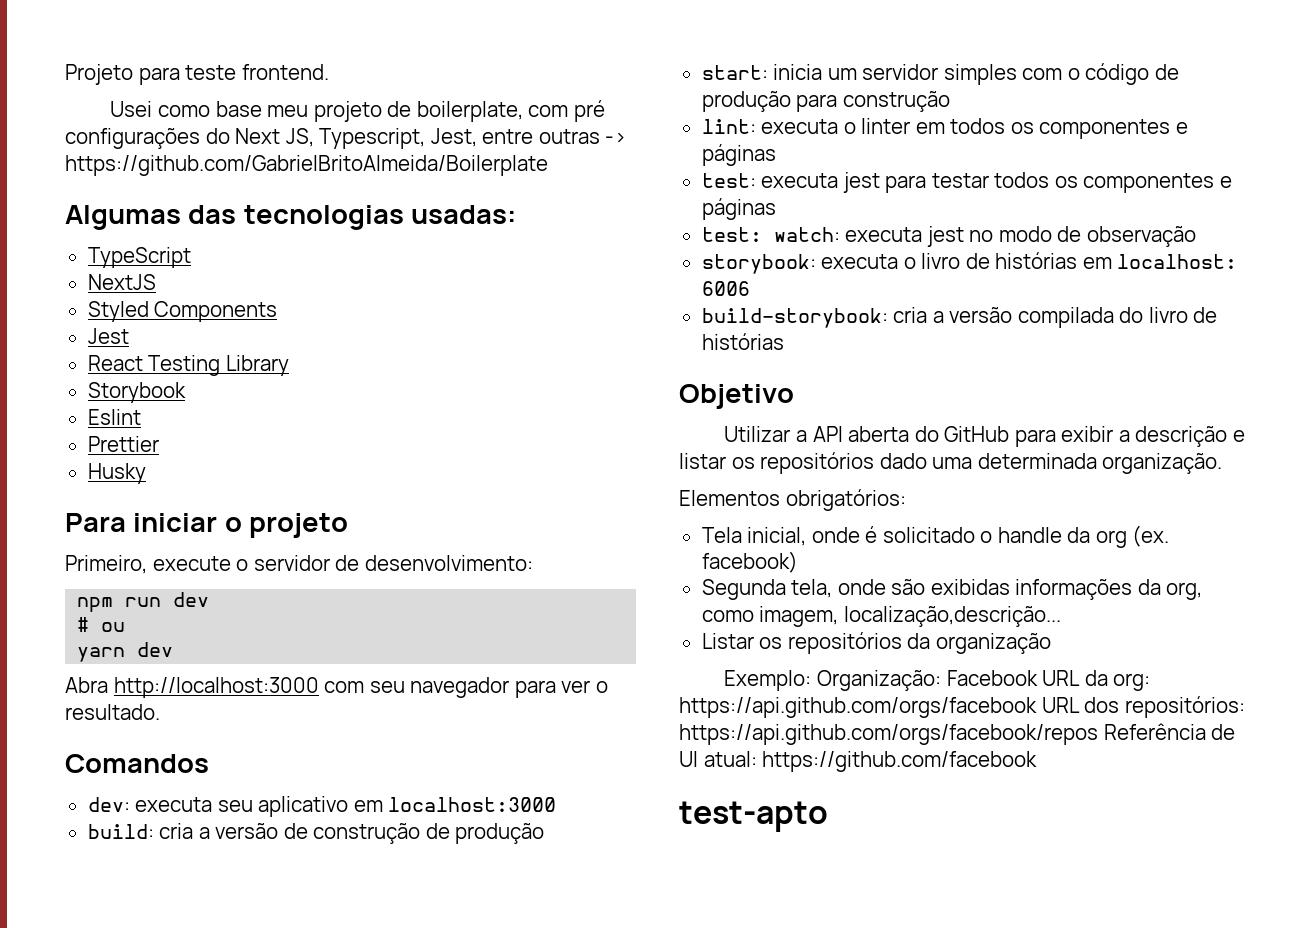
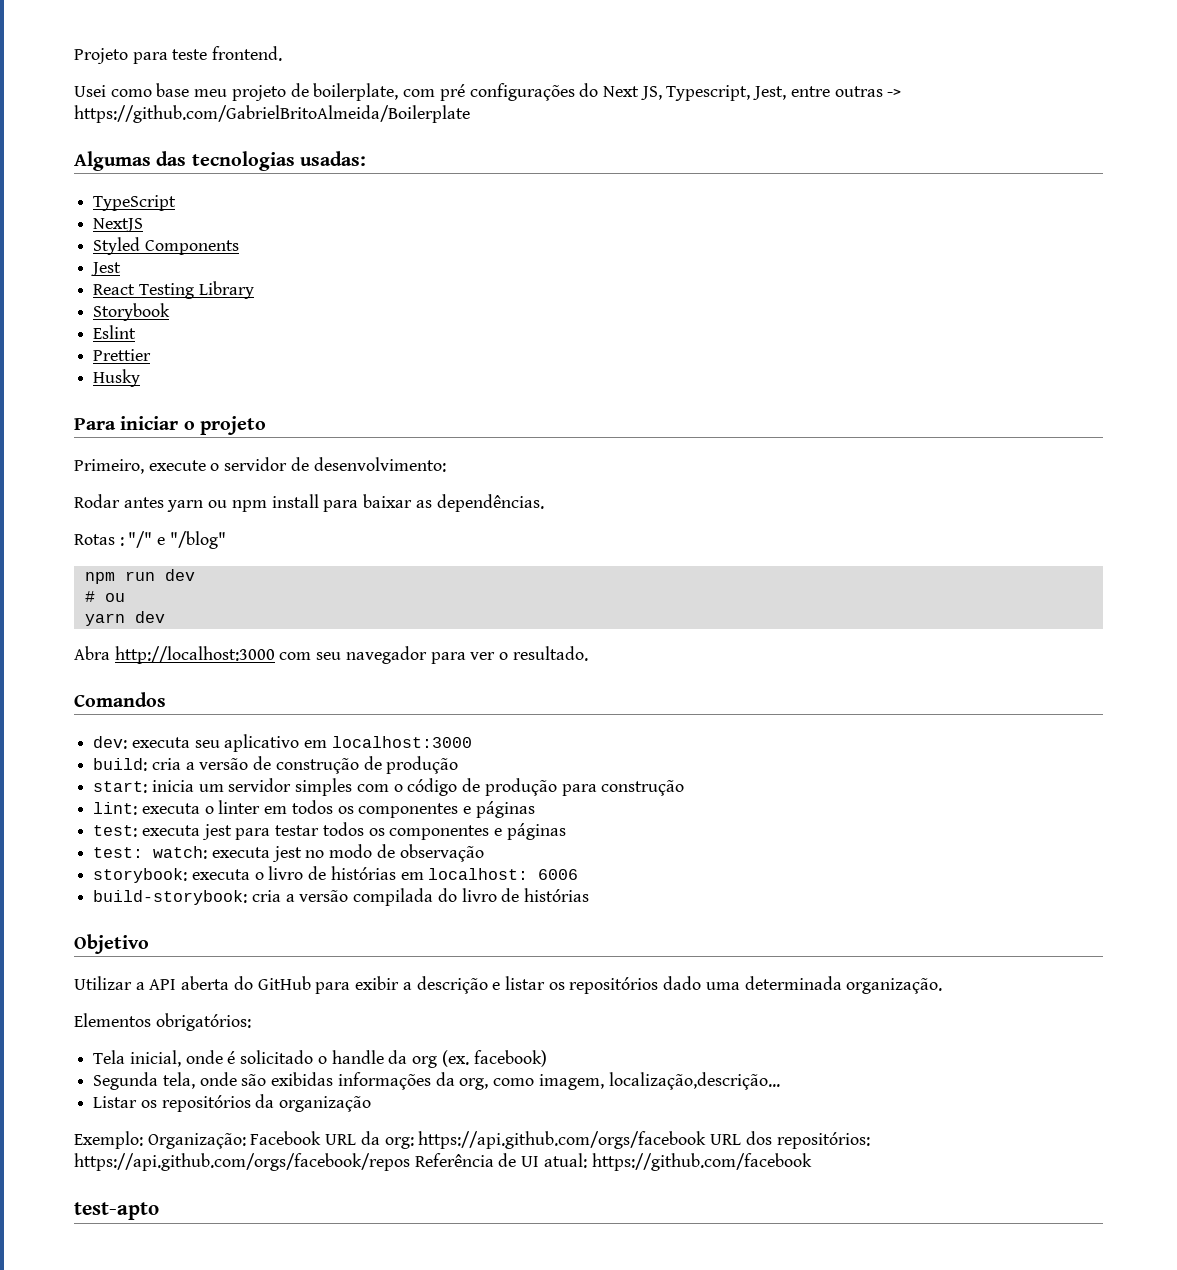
+ Rodar antes yarn ou npm install para baixar as dependências.
+ Rotas : "/" e "/blog"

